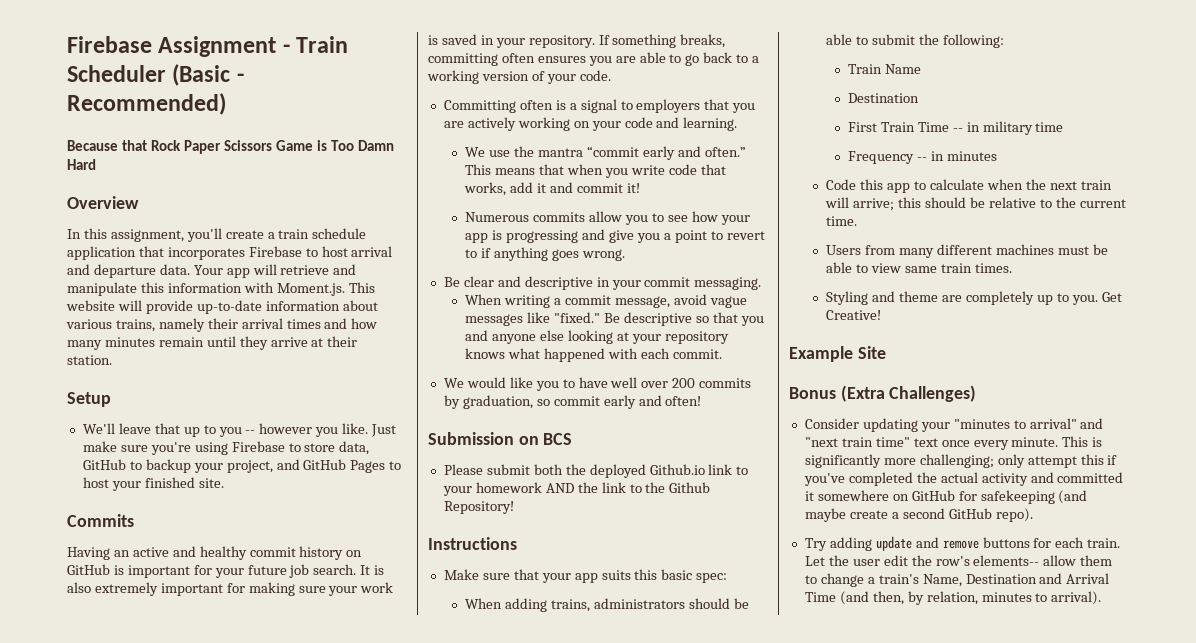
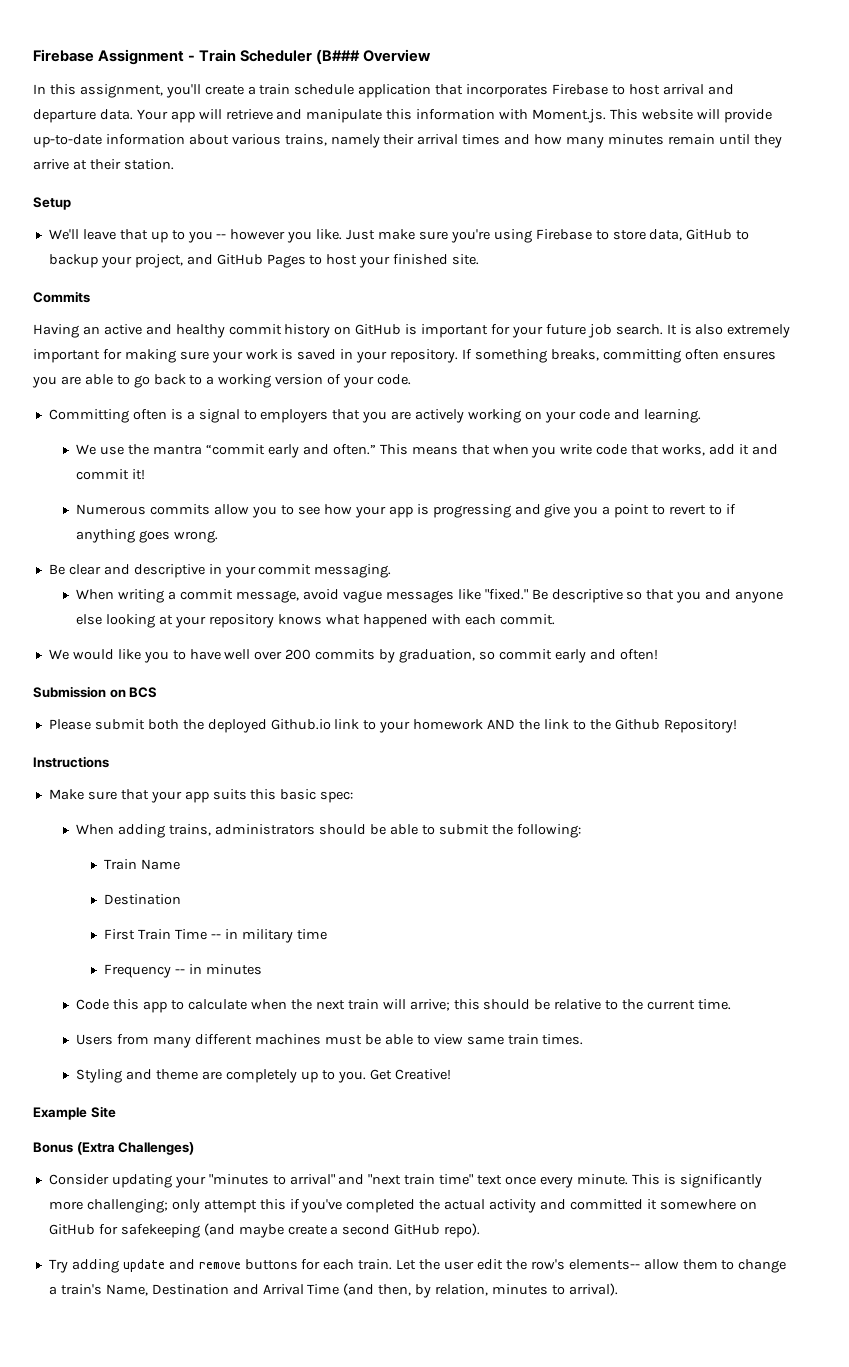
- Firebase Assignment - Train Scheduler (Basic - Recommended)
- Because that Rock Paper Scissors Game is Too Damn Hard
- Overview
+ Firebase Assignment - Train Scheduler (B### Overview

